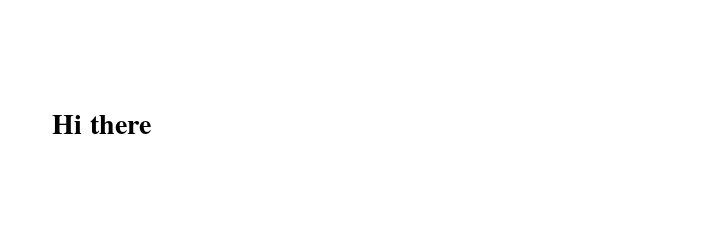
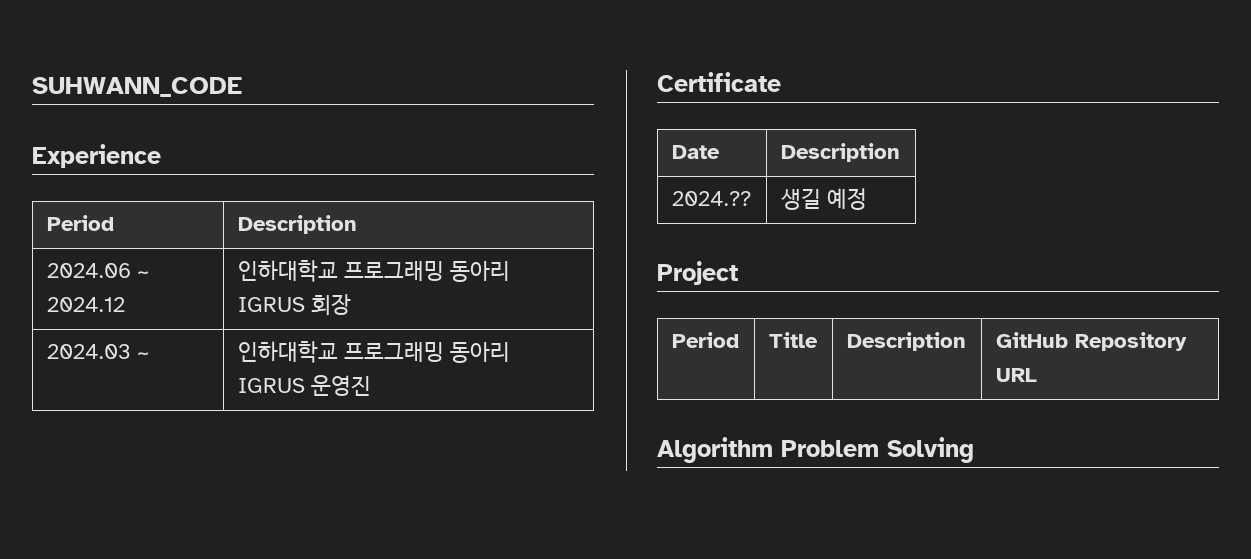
- Hi there
+ SUHWANN_CODE
+ Experience
+ Period | Description
+ 2024.06 ~ 2024.12 | 인하대학교 프로그래밍 동아리 IGRUS 회장
+ 2024.03 ~ | 인하대학교 프로그래밍 동아리 IGRUS 운영진
+ Certificate
+ Date | Description
+ 2024.?? | 생길 예정
+ Project
+ Period | Title | Description | GitHub Repository URL
+ Algorithm Problem Solving

